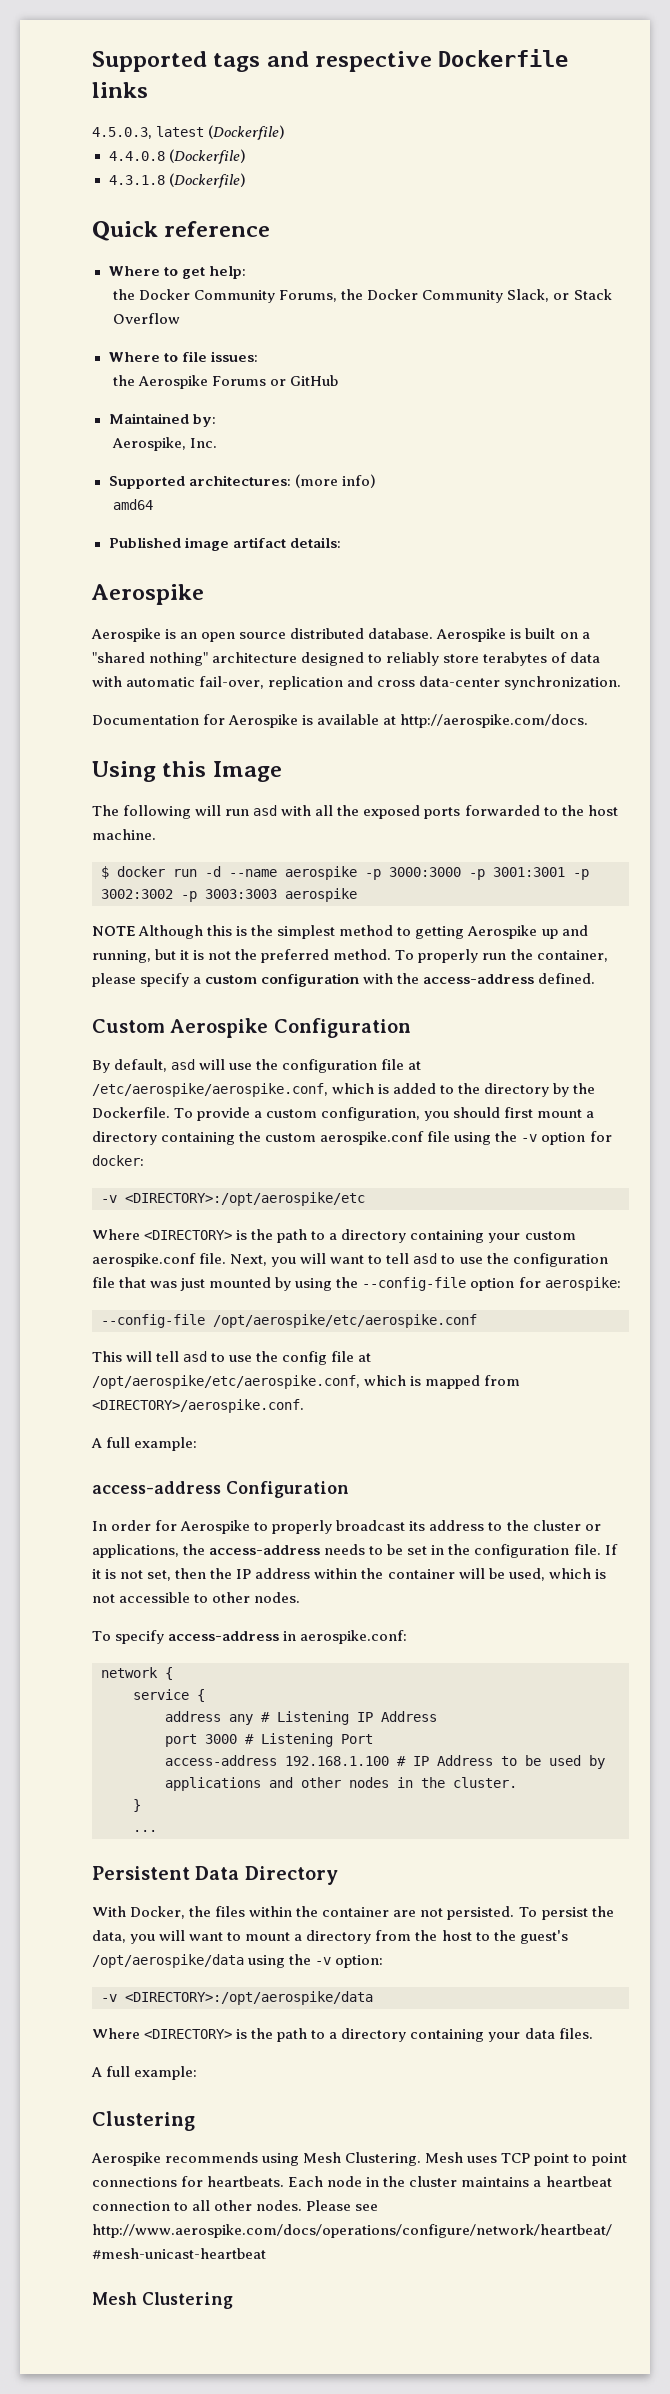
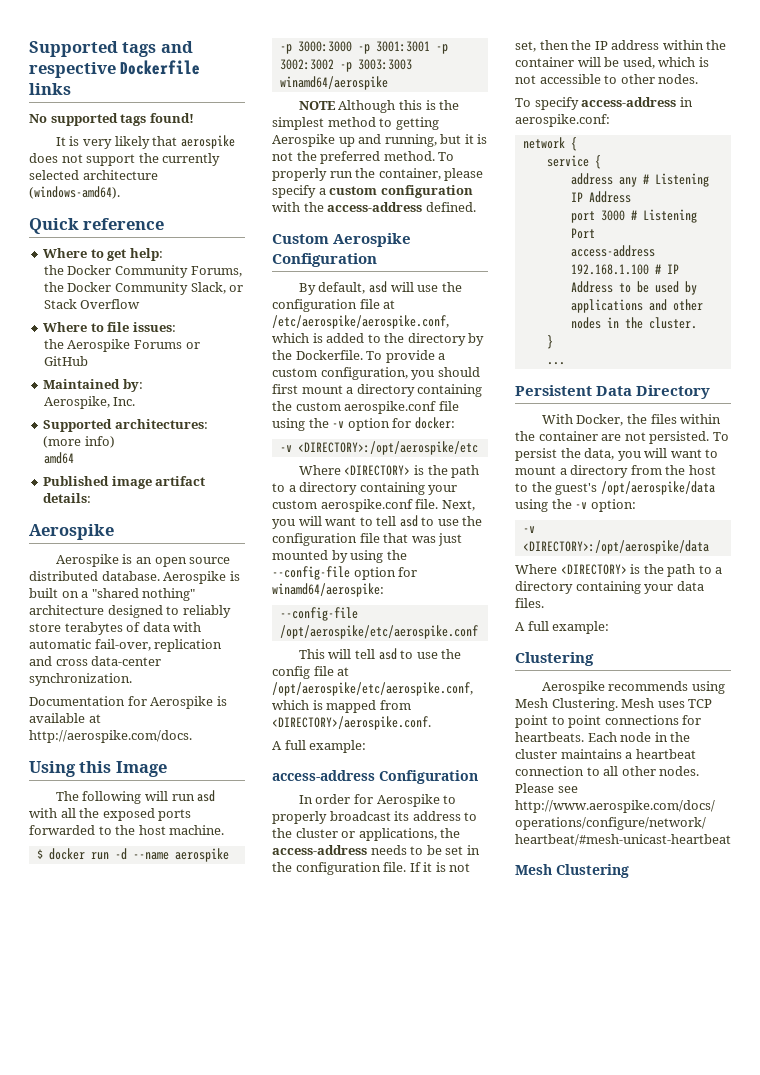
- 4.5.0.3, latest (Dockerfile)
- 4.4.0.8 (Dockerfile)
- 4.3.1.8 (Dockerfile)
+ No supported tags found!
+ It is very likely that aerospike does not support the currently selected architecture (windows-amd64).
- $ docker run -d --name aerospike -p 3000:3000 -p 3001:3001 -p 3002:3002 -p 3003:3003 aerospike
+ $ docker run -d --name aerospike -p 3000:3000 -p 3001:3001 -p 3002:3002 -p 3003:3003 winamd64/aerospike
- Next, you will want to tell asd to use the configuration file that was just mounted by using the --config-file option for aerospike:
+ Next, you will want to tell asd to use the configuration file that was just mounted by using the --config-file option for winamd64/aerospike:

